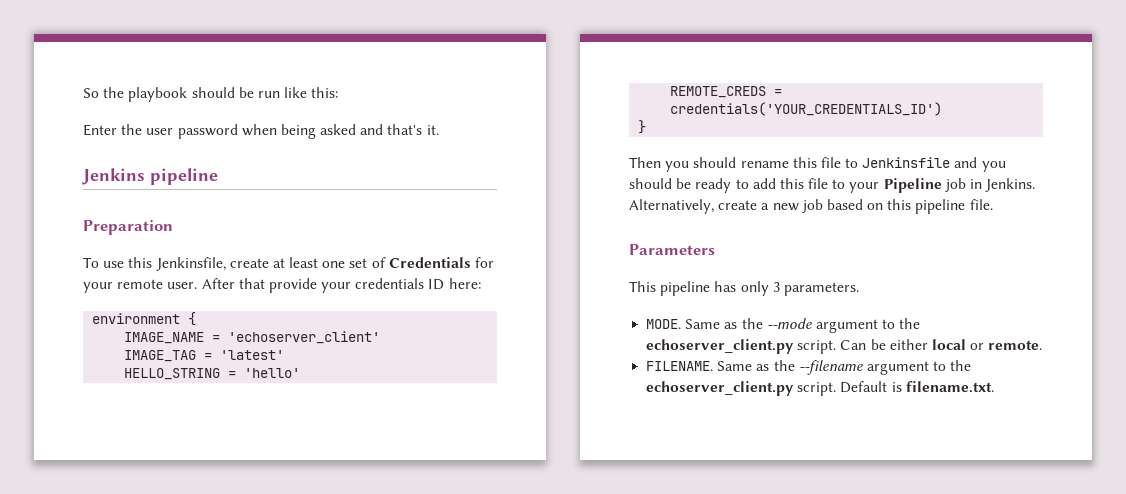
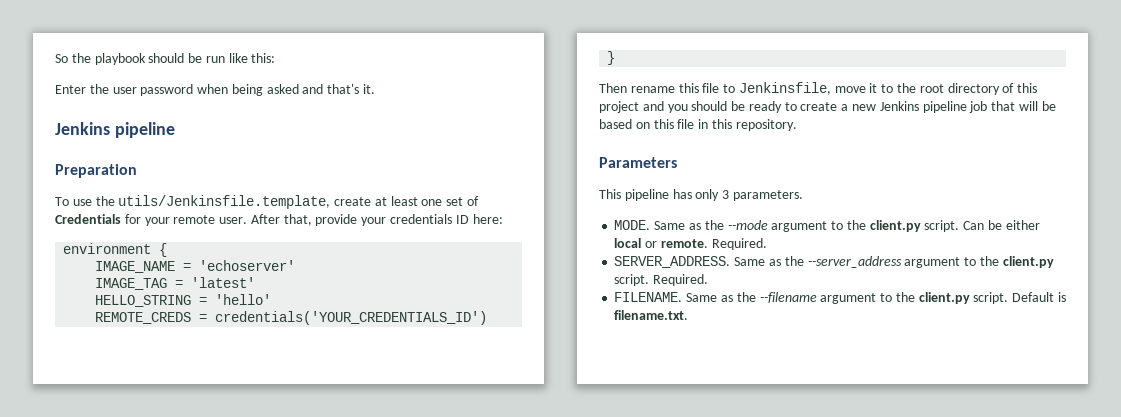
- To use this Jenkinsfile, create at least one set of Credentials for your remote user.
+ To use the utils/Jenkinsfile.template, create at least one set of Credentials for your remote user.
- After that provide your credentials ID here:
+ After that, provide your credentials ID here:
- IMAGE_NAME = 'echoserver_client'
+ IMAGE_NAME = 'echoserver'
- Then you should rename this file to Jenkinsfile and you should be ready to add this file to your Pipeline job in Jenkins. Alternatively, create a new job based on this pipeline file.
+ Then rename this file to Jenkinsfile, move it to the root directory of this project and you should be ready to create a new Jenkins pipeline job that will be based on this file in this repository.
- Same as the --mode argument to the echoserver_client.py script.
+ Same as the --mode argument to the client.py script.
- Can be either local or remote.
+ Can be either local or remote. Required.
+ SERVER_ADDRESS. Same as the --server_address argument to the client.py script. Required.
- Same as the --filename argument to the echoserver_client.py script.
+ Same as the --filename argument to the client.py script.

